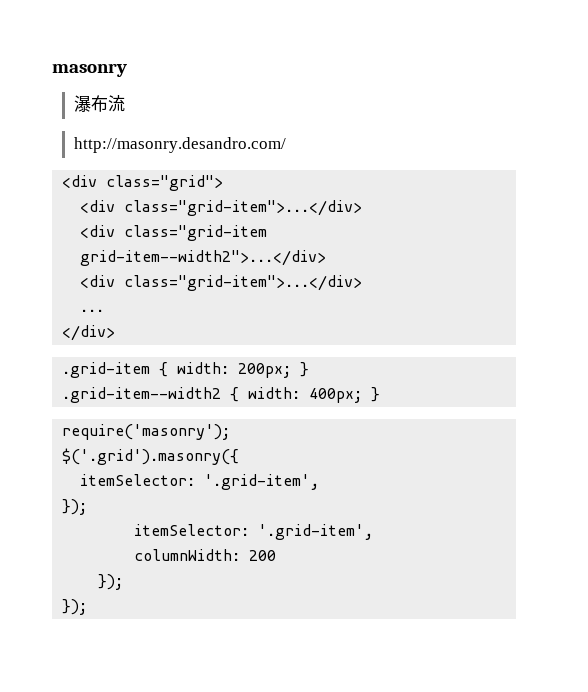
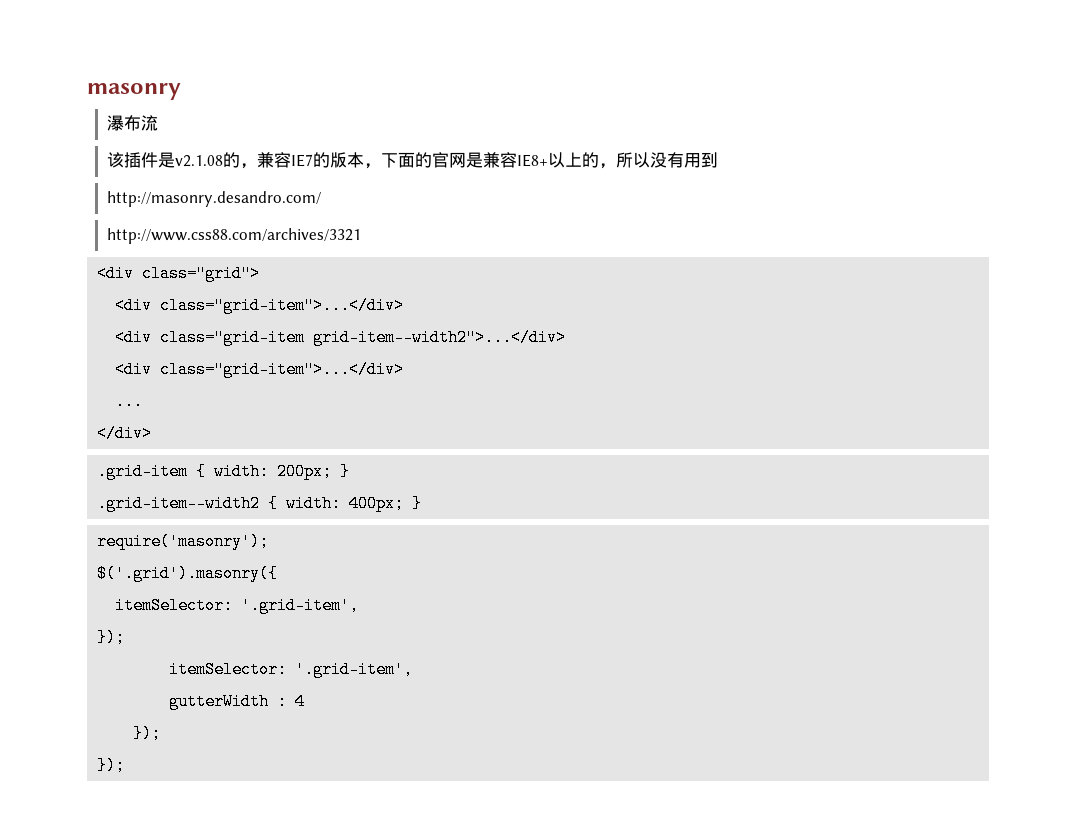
+ 该插件是v2.1.08的，兼容IE7的版本，下面的官网是兼容IE8+以上的，所以没有用到
+ http://www.css88.com/archives/3321
- columnWidth: 200
+ gutterWidth : 4

